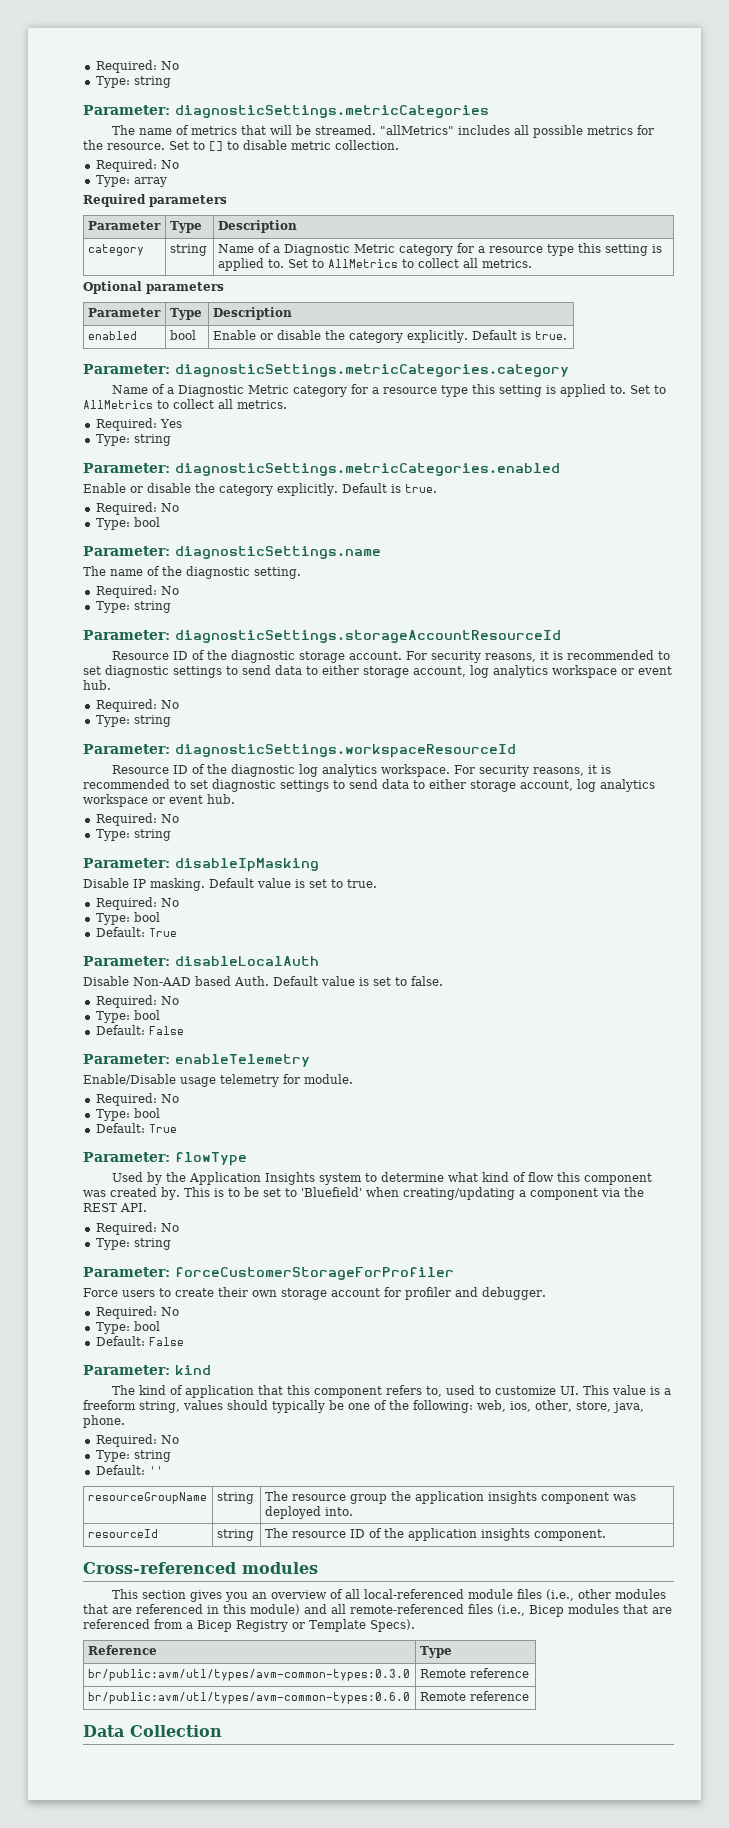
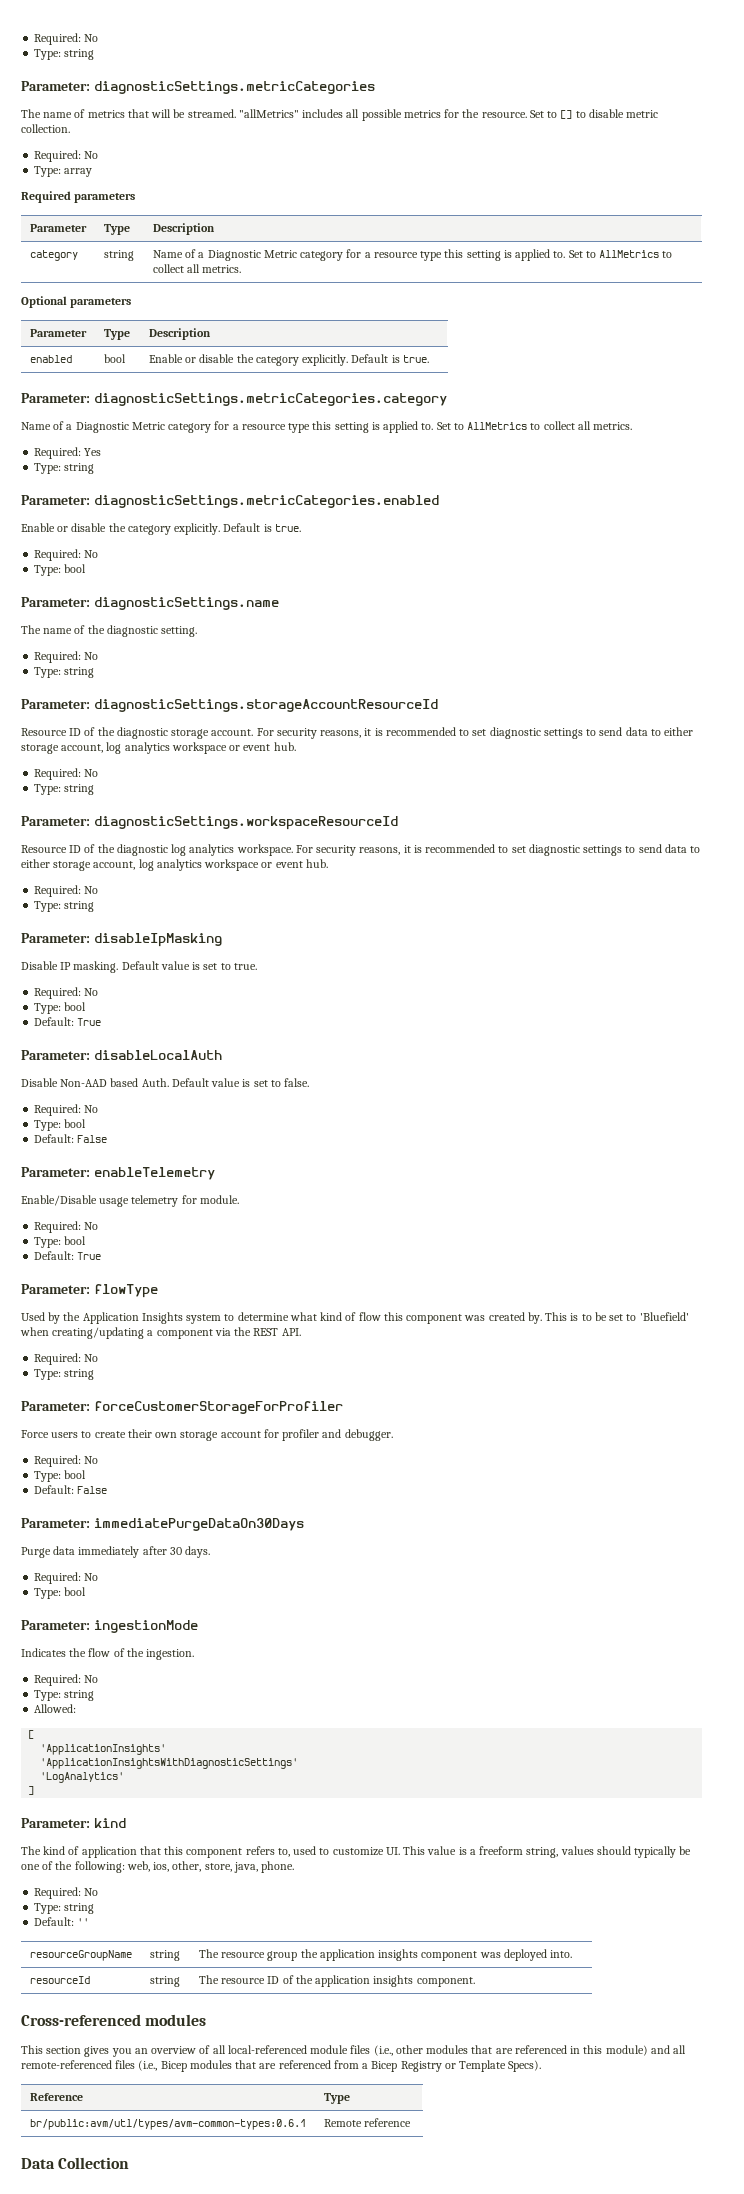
+ Parameter: immediatePurgeDataOn30Days
+ Purge data immediately after 30 days.
+ Required: No
+ Type: bool
+ Parameter: ingestionMode
+ Indicates the flow of the ingestion.
+ Required: No
+ Type: string
+ Allowed:
+ [
+ 'ApplicationInsights'
+ 'ApplicationInsightsWithDiagnosticSettings'
+ 'LogAnalytics'
+ ]
- br/public:avm/utl/types/avm-common-types:0.3.0 | Remote reference
- br/public:avm/utl/types/avm-common-types:0.6.0 | Remote reference
+ br/public:avm/utl/types/avm-common-types:0.6.1 | Remote reference

